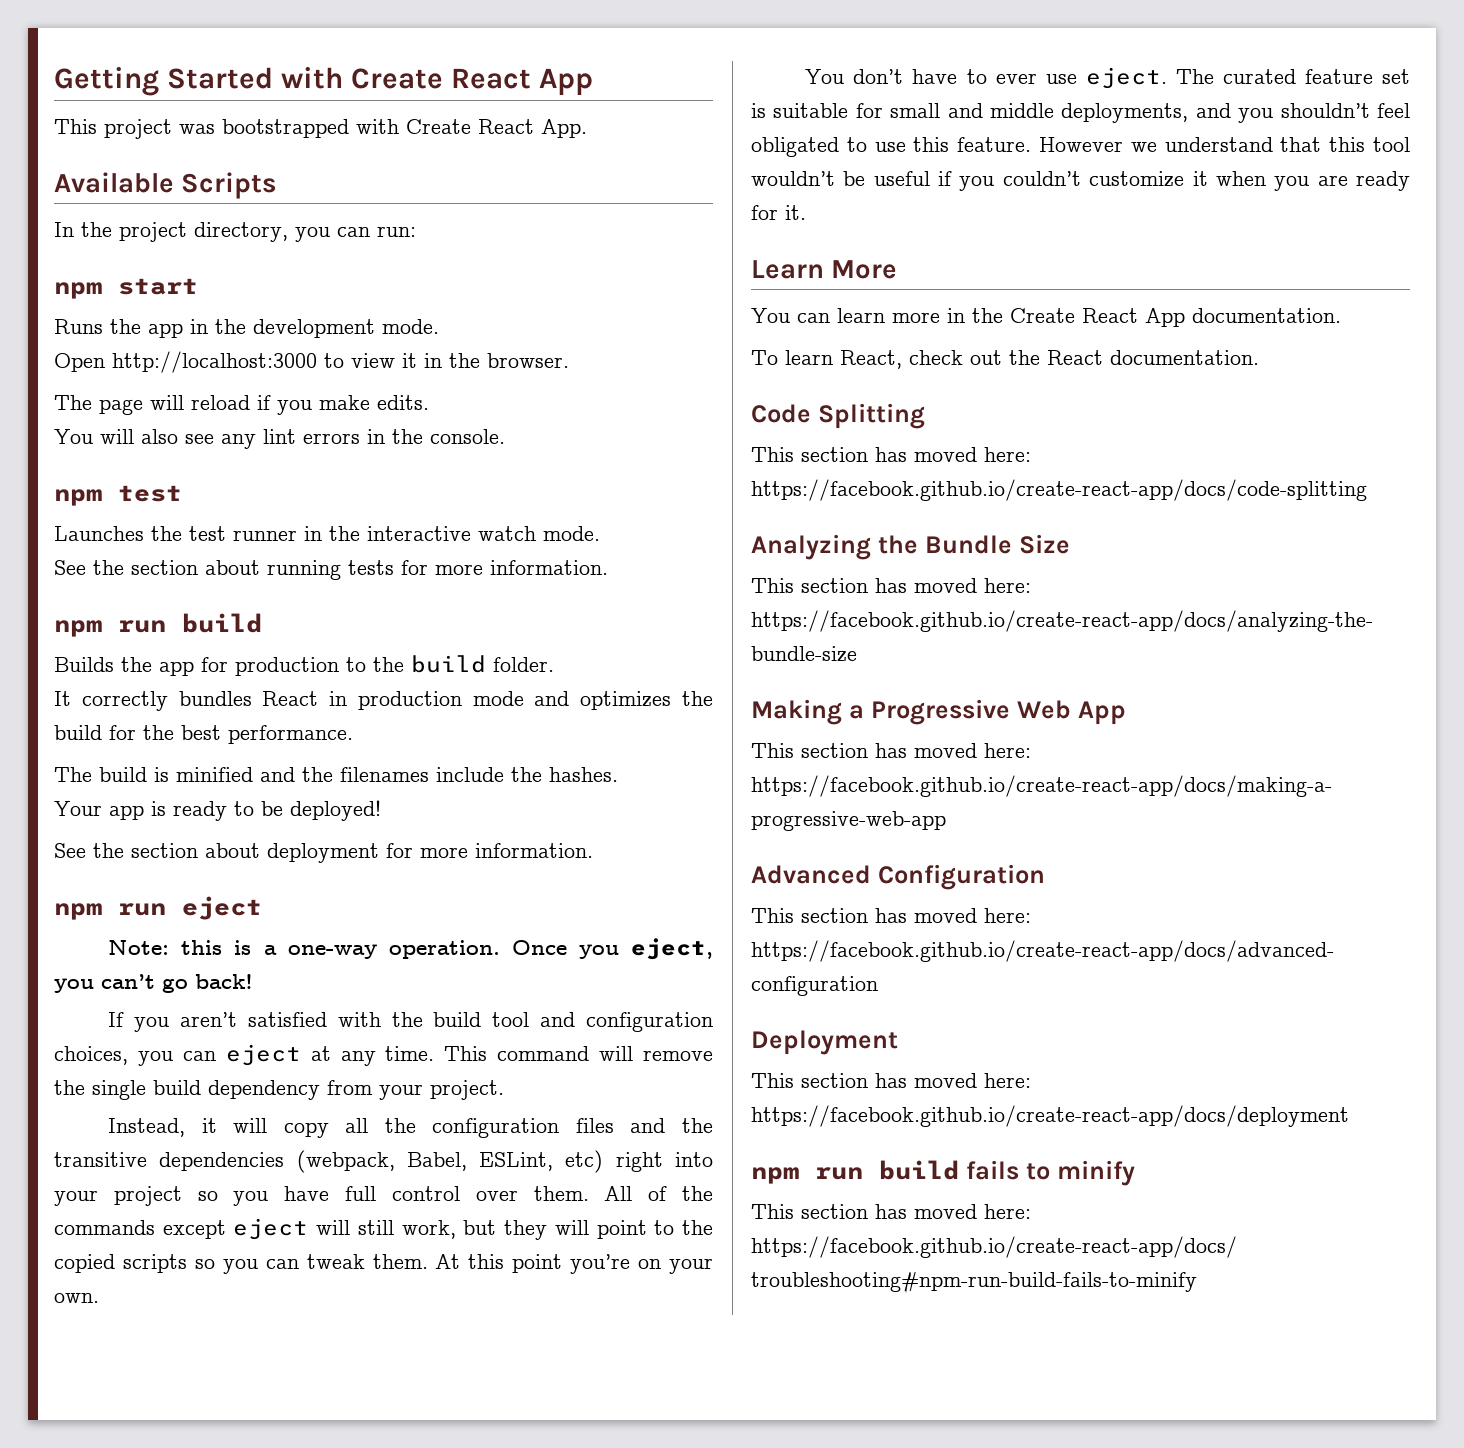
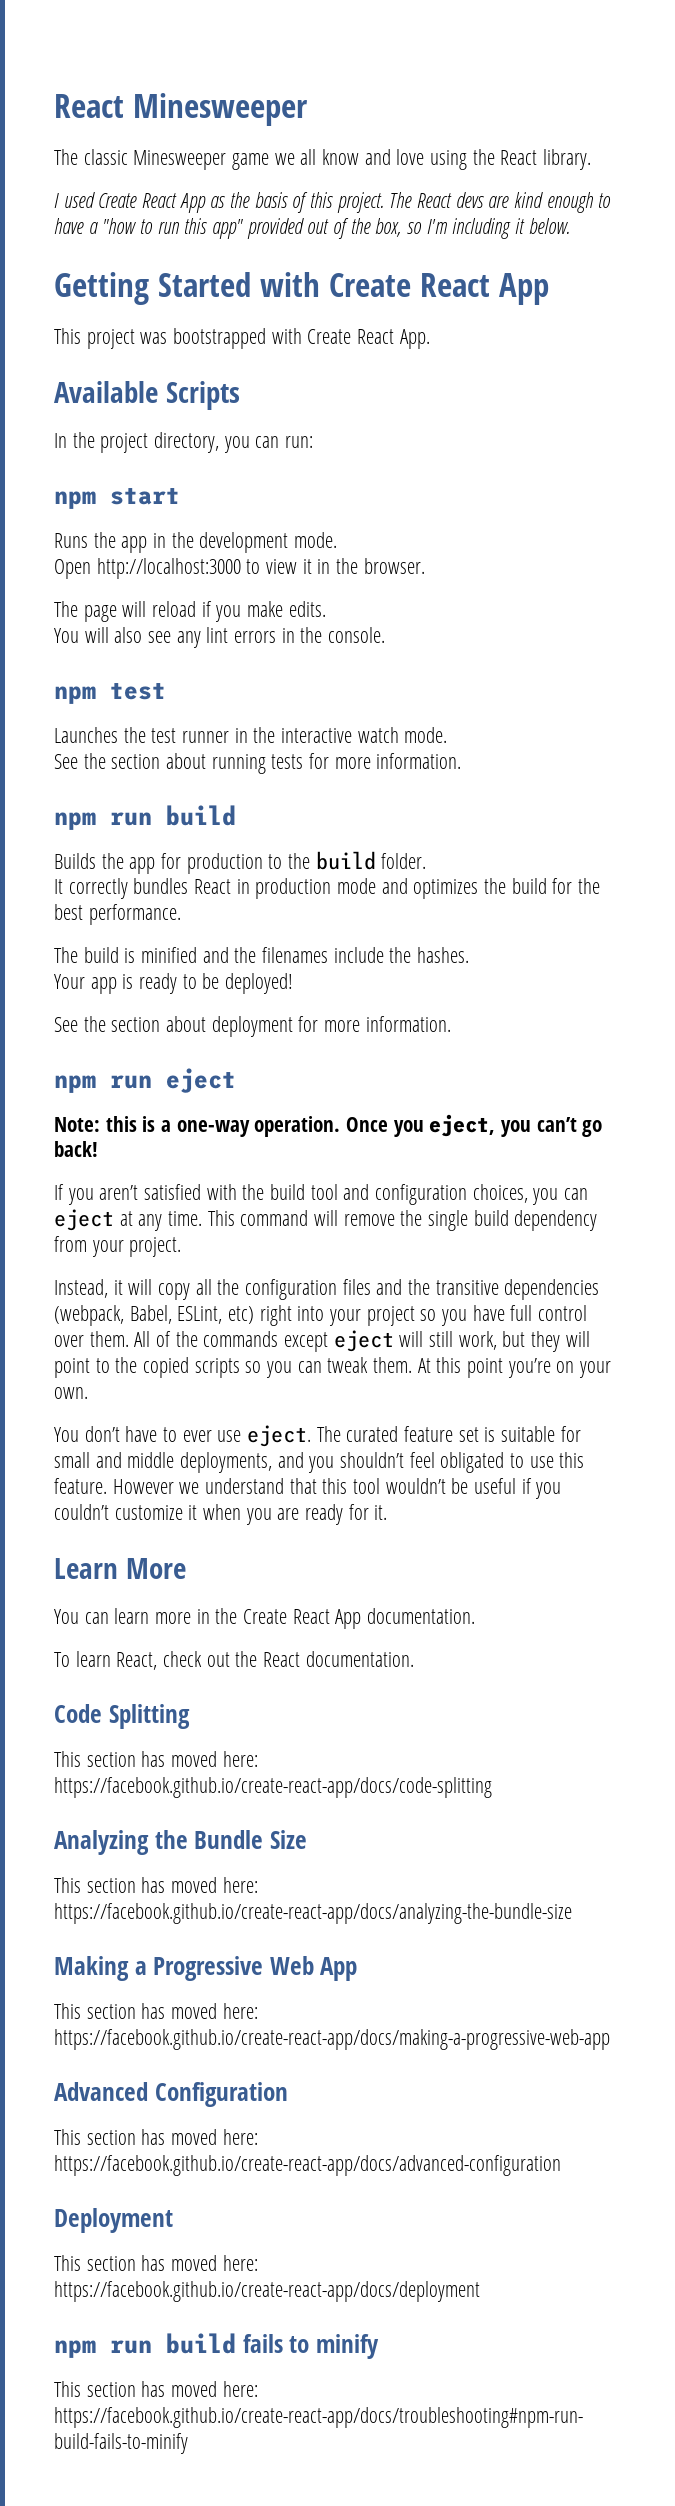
+ React Minesweeper
+ The classic Minesweeper game we all know and love using the React library.
+ I used Create React App as the basis of this project. The React devs are kind enough to have a "how to run this app" provided out of the box, so I'm including it below.

